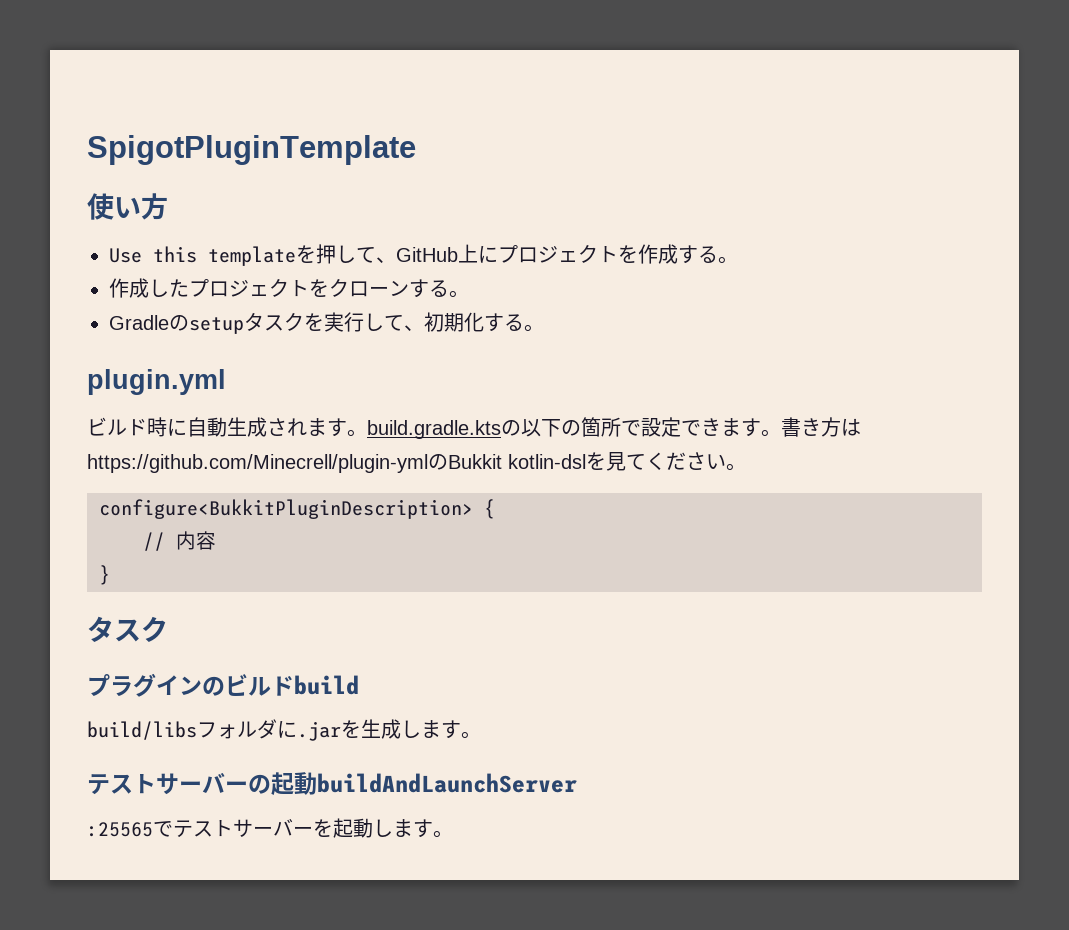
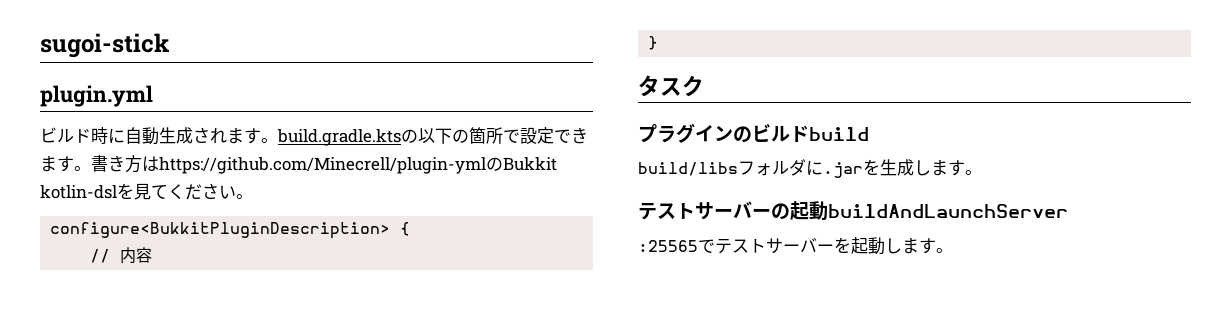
- SpigotPluginTemplate
- 使い方
- Use this templateを押して、GitHub上にプロジェクトを作成する。
- 作成したプロジェクトをクローンする。
- Gradleのsetupタスクを実行して、初期化する。
+ sugoi-stick

